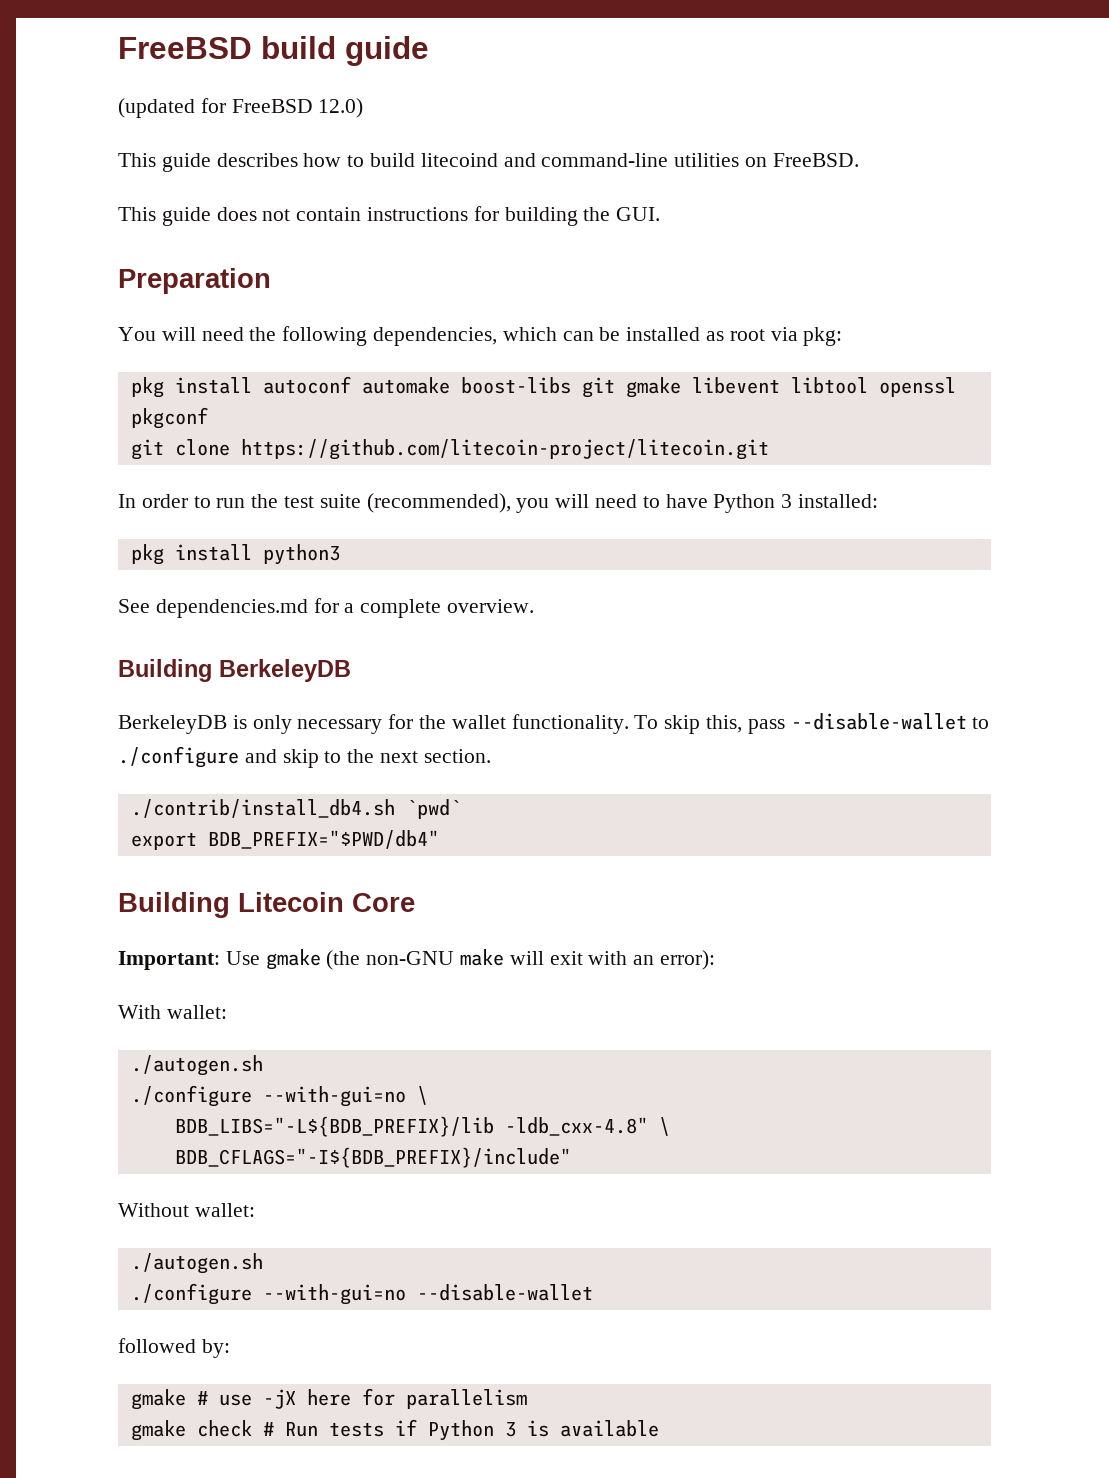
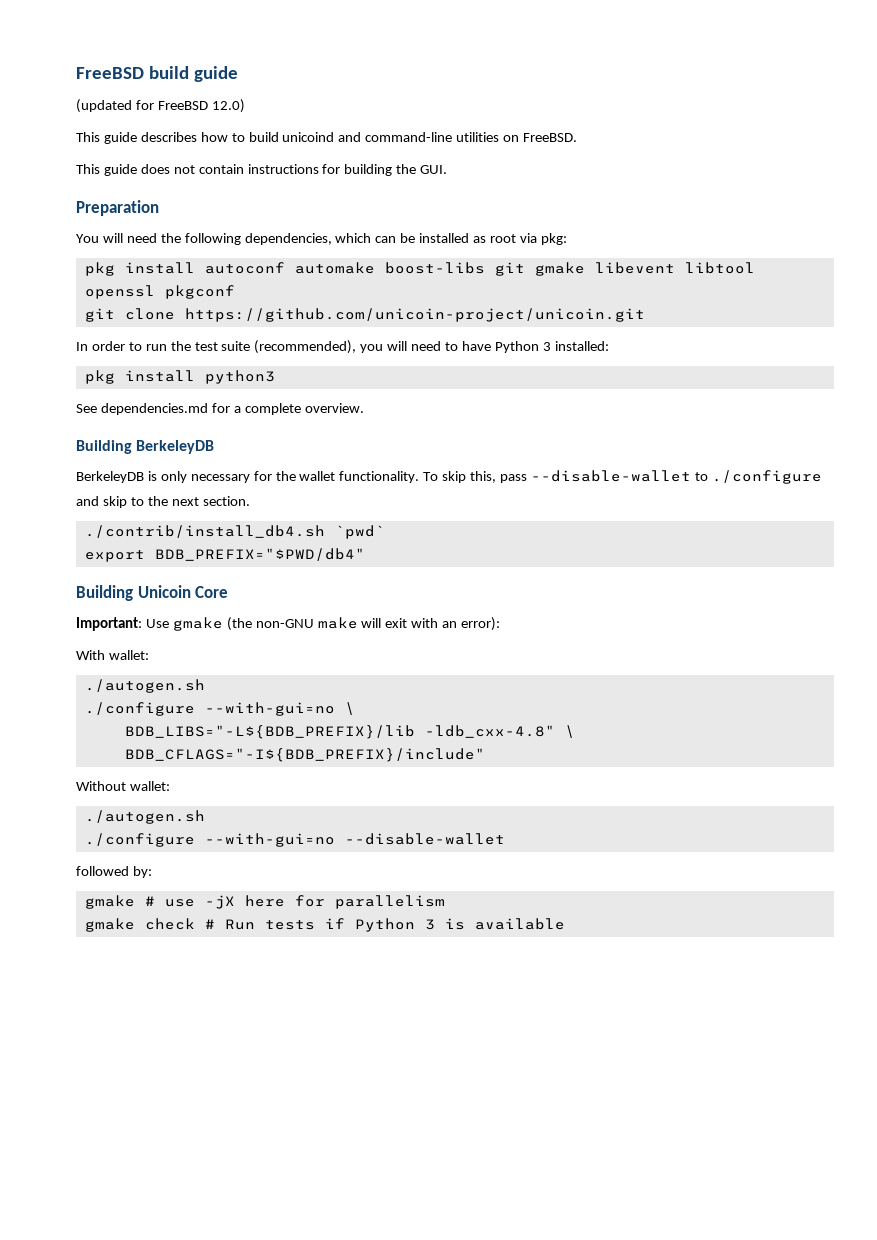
- This guide describes how to build litecoind and command-line utilities on FreeBSD.
+ This guide describes how to build unicoind and command-line utilities on FreeBSD.
- git clone https://github.com/litecoin-project/litecoin.git
+ git clone https://github.com/unicoin-project/unicoin.git
- Building Litecoin Core
+ Building Unicoin Core

